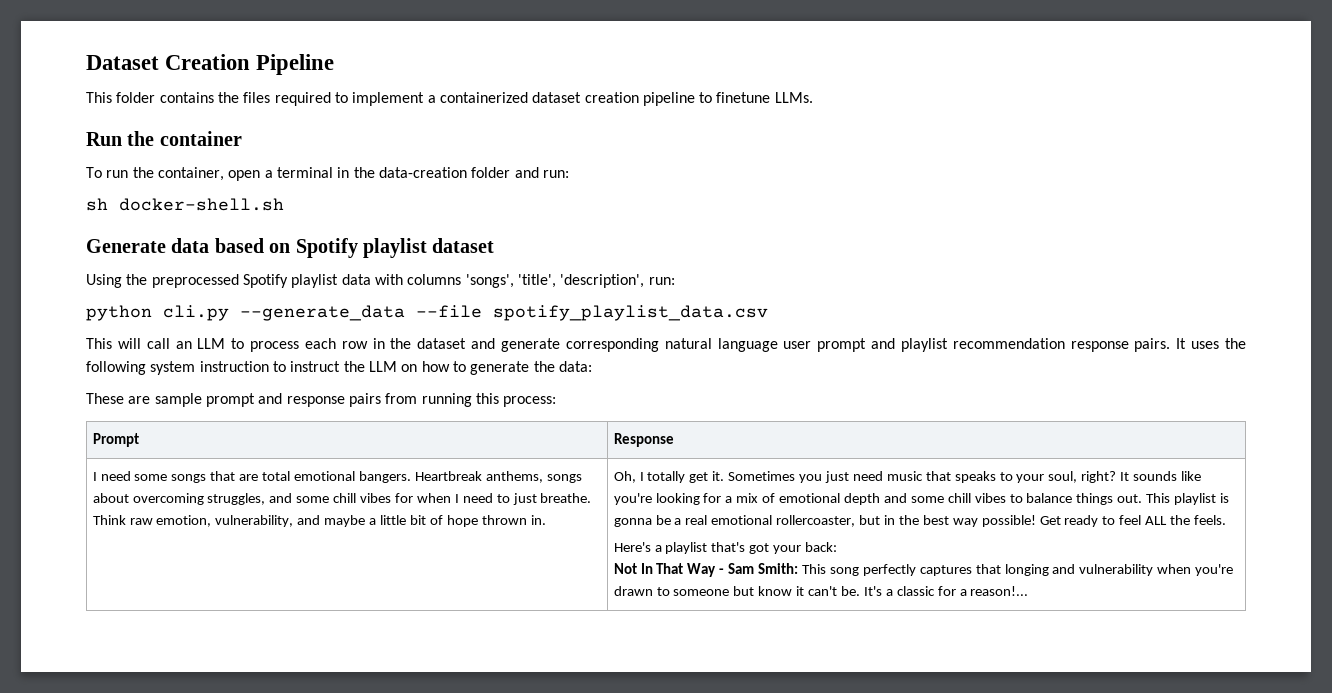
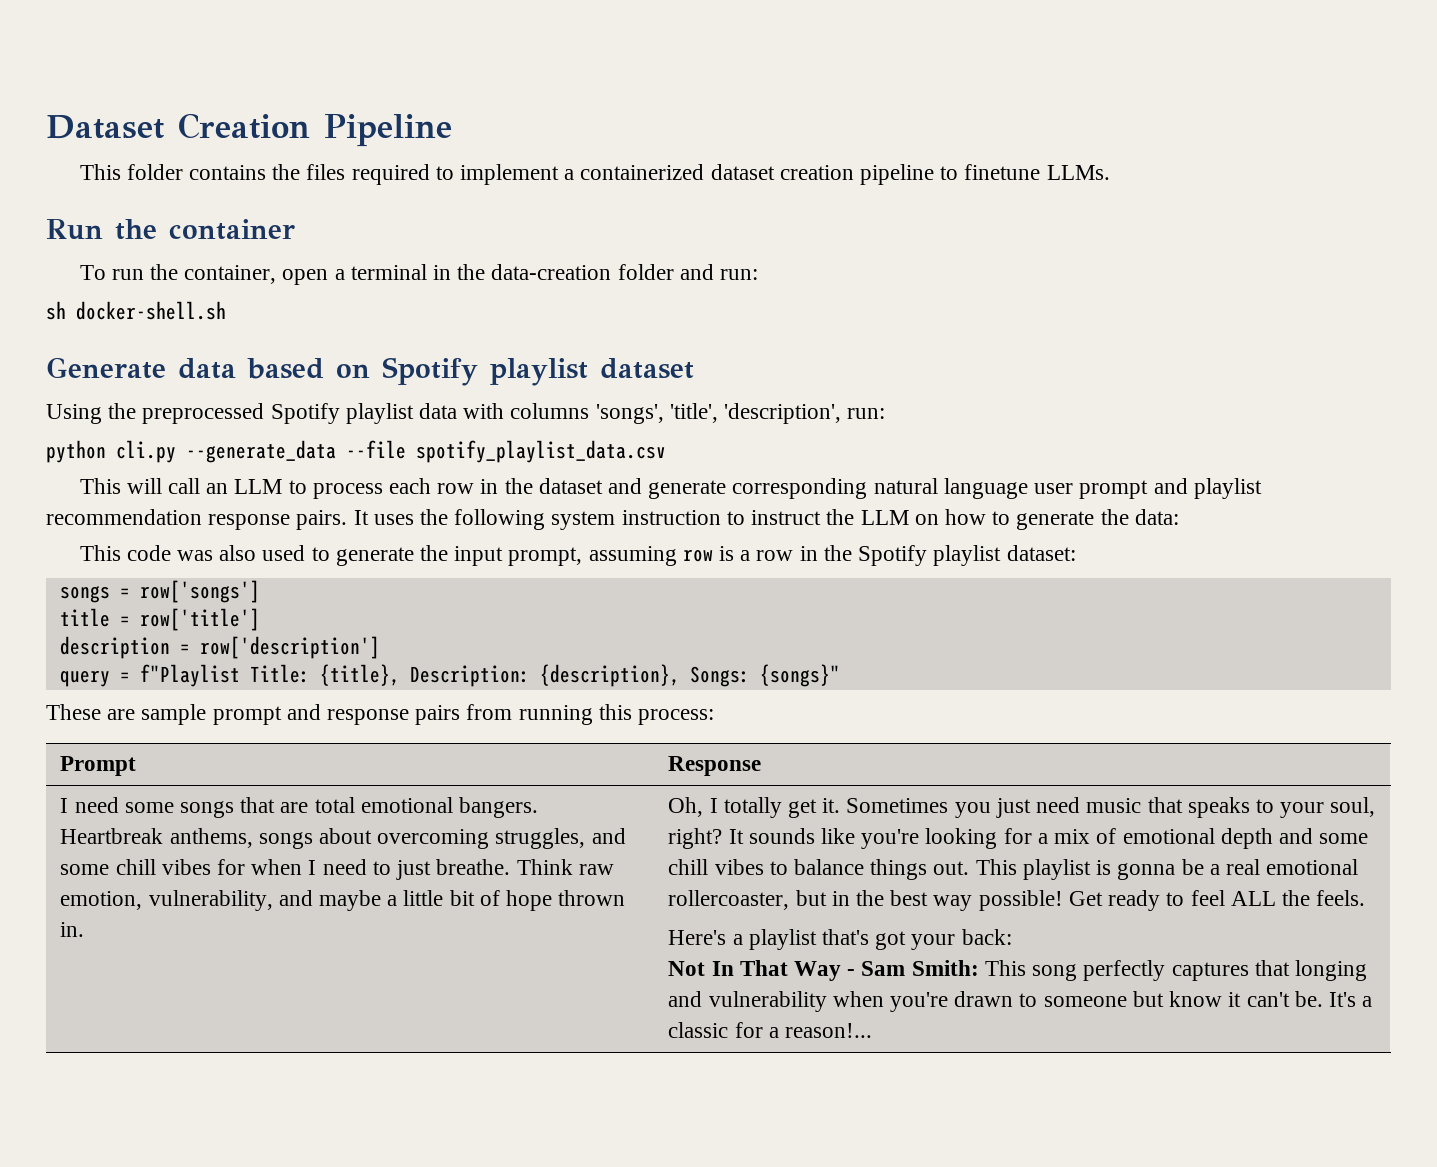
+ This code was also used to generate the input prompt, assuming row is a row in the Spotify playlist dataset:
+ songs = row['songs']
+ title = row['title']
+ description = row['description']
+ query = f"Playlist Title: {title}, Description: {description}, Songs: {songs}"

